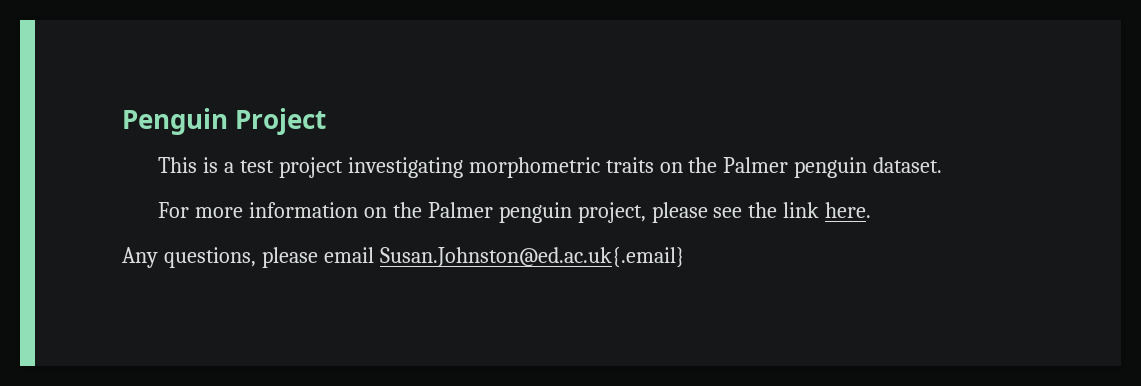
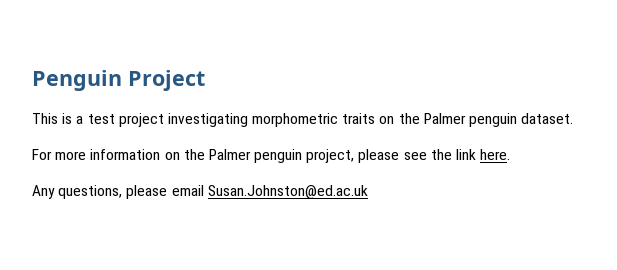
- Any questions, please email Susan.Johnston@ed.ac.uk{.email}
+ Any questions, please email Susan.Johnston@ed.ac.uk

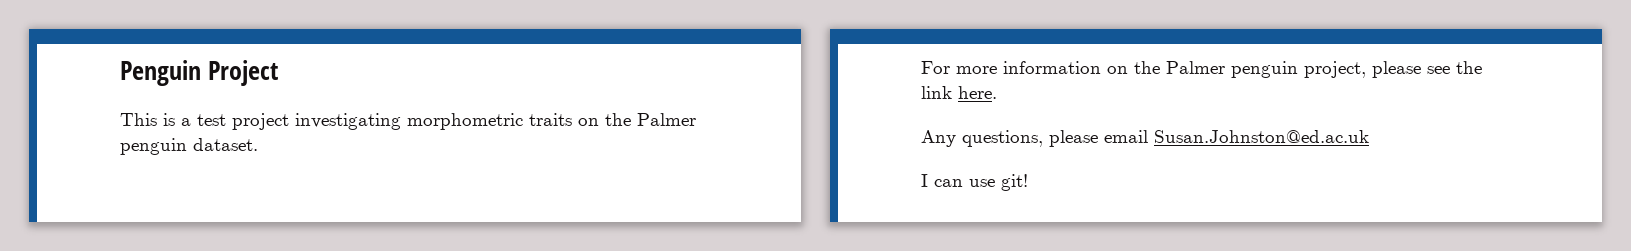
+ I can use git!

